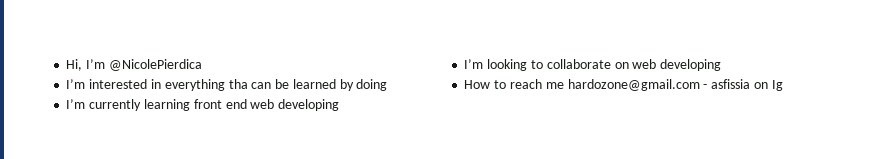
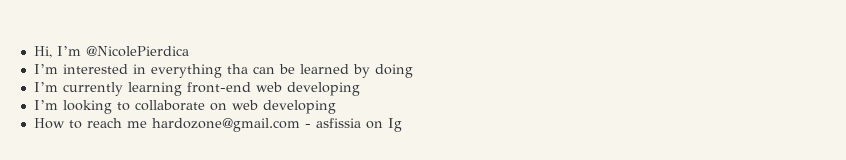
- I’m currently learning front end web developing
+ I’m currently learning front-end web developing

